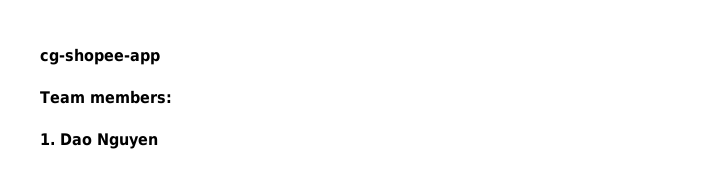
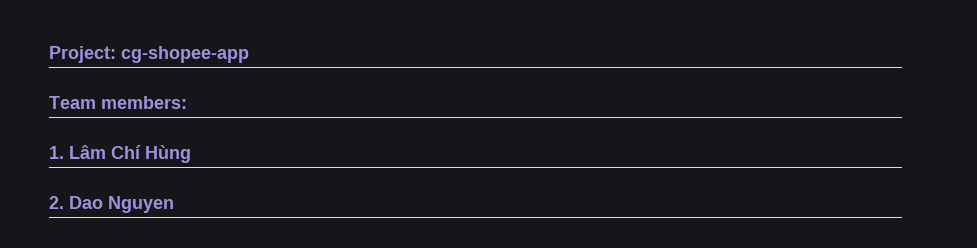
- cg-shopee-app
+ Project: cg-shopee-app
- 1. Dao Nguyen
+ 1. Lâm Chí Hùng
+ 2. Dao Nguyen

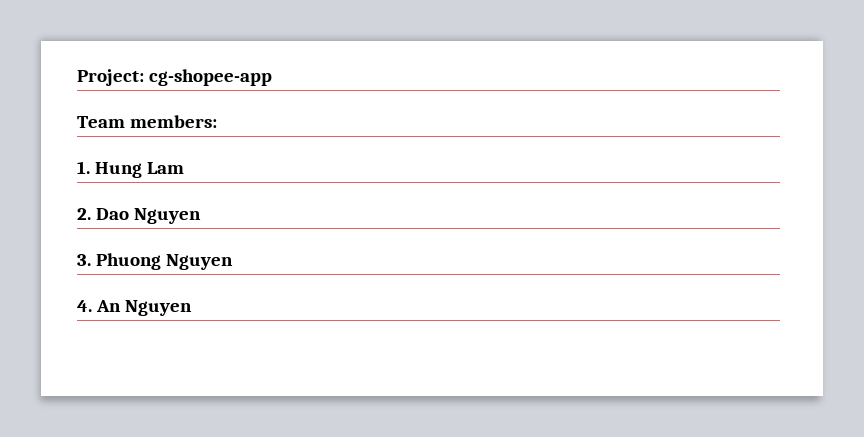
- 1. Lâm Chí Hùng
+ 1. Hung Lam
+ 3. Phuong Nguyen
+ 4. An Nguyen

